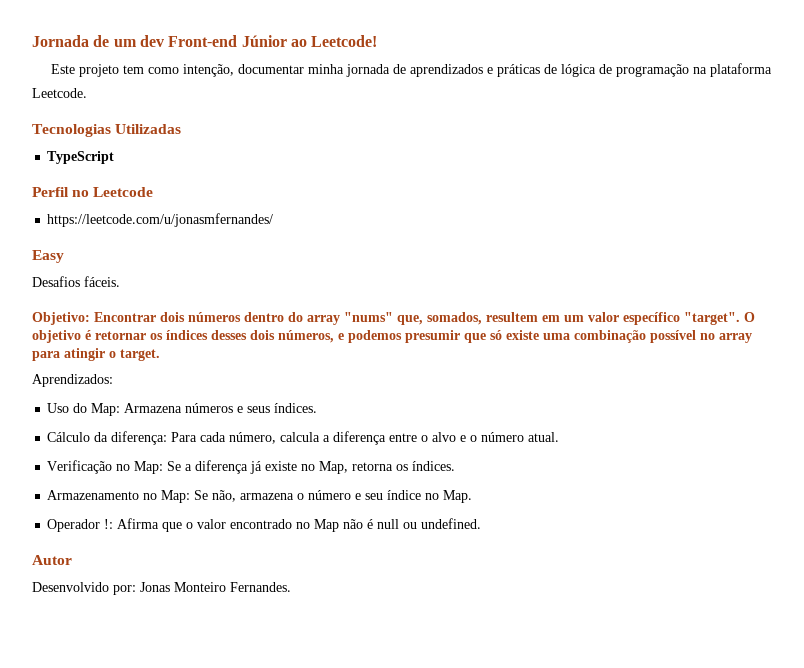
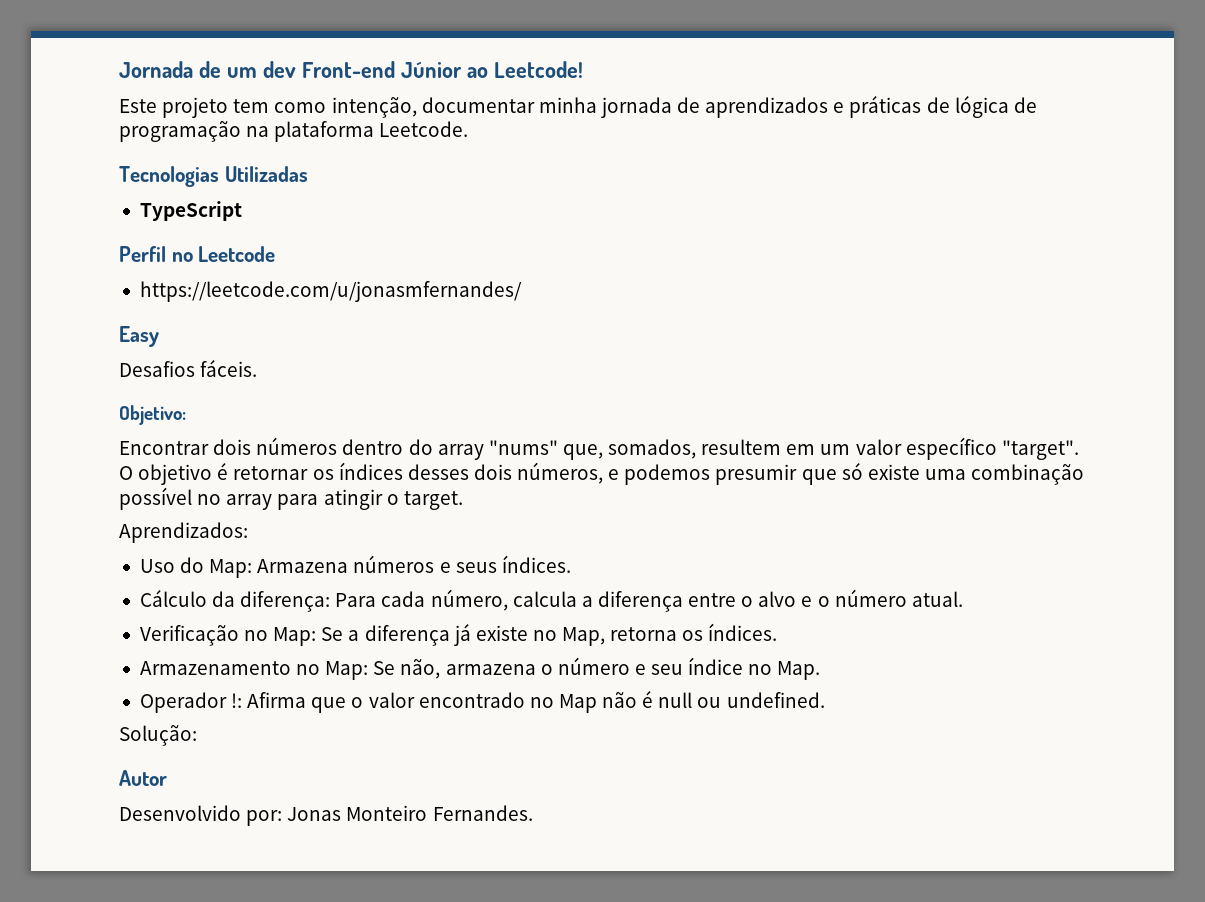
- Objetivo: Encontrar dois números dentro do array "nums" que, somados, resultem em um valor específico "target".
+ Objetivo:
+ Encontrar dois números dentro do array "nums" que, somados, resultem em um valor específico "target".
+ Solução:

